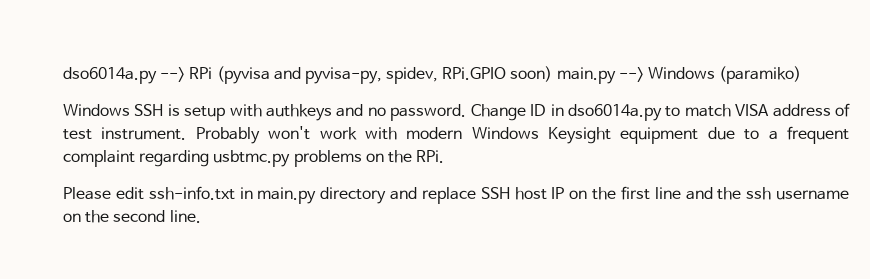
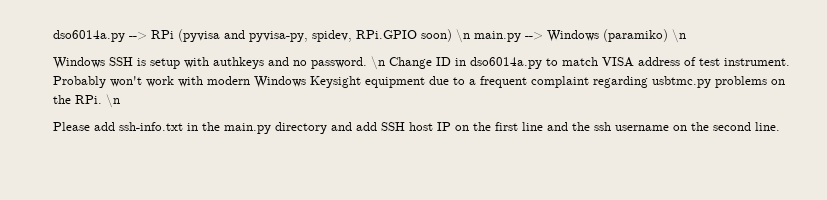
- dso6014a.py --> RPi (pyvisa and pyvisa-py, spidev, RPi.GPIO soon) main.py --> Windows (paramiko)
+ dso6014a.py --> RPi (pyvisa and pyvisa-py, spidev, RPi.GPIO soon) \n main.py --> Windows (paramiko) \n
- Change ID in dso6014a.py to match VISA address of test instrument.
+ \n Change ID in dso6014a.py to match VISA address of test instrument.
- Probably won't work with modern Windows Keysight equipment due to a frequent complaint regarding usbtmc.py problems on the RPi.
+ Probably won't work with modern Windows Keysight equipment due to a frequent complaint regarding usbtmc.py problems on the RPi. \n
- Please edit ssh-info.txt in main.py directory and replace SSH host IP on the first line and the ssh username on the second line.
+ Please add ssh-info.txt in the main.py directory and add SSH host IP on the first line and the ssh username on the second line.

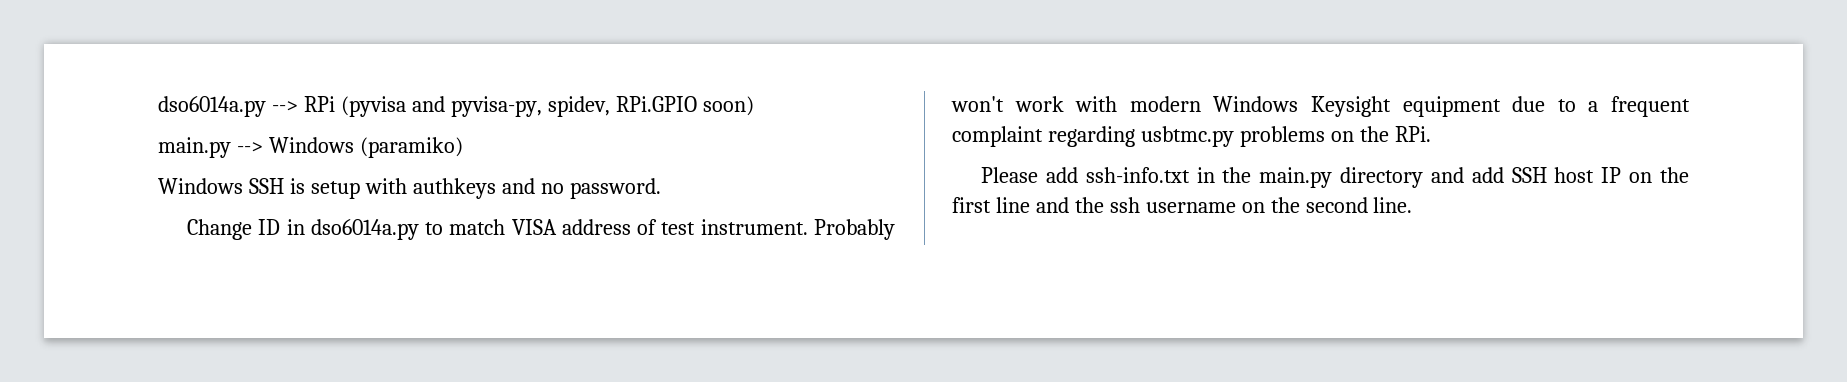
- dso6014a.py --> RPi (pyvisa and pyvisa-py, spidev, RPi.GPIO soon) \n main.py --> Windows (paramiko) \n
+ dso6014a.py --> RPi (pyvisa and pyvisa-py, spidev, RPi.GPIO soon)
+ main.py --> Windows (paramiko)
- Windows SSH is setup with authkeys and no password. \n Change ID in dso6014a.py to match VISA address of test instrument.
+ Windows SSH is setup with authkeys and no password.
+ Change ID in dso6014a.py to match VISA address of test instrument.
- Probably won't work with modern Windows Keysight equipment due to a frequent complaint regarding usbtmc.py problems on the RPi. \n
+ Probably won't work with modern Windows Keysight equipment due to a frequent complaint regarding usbtmc.py problems on the RPi.

